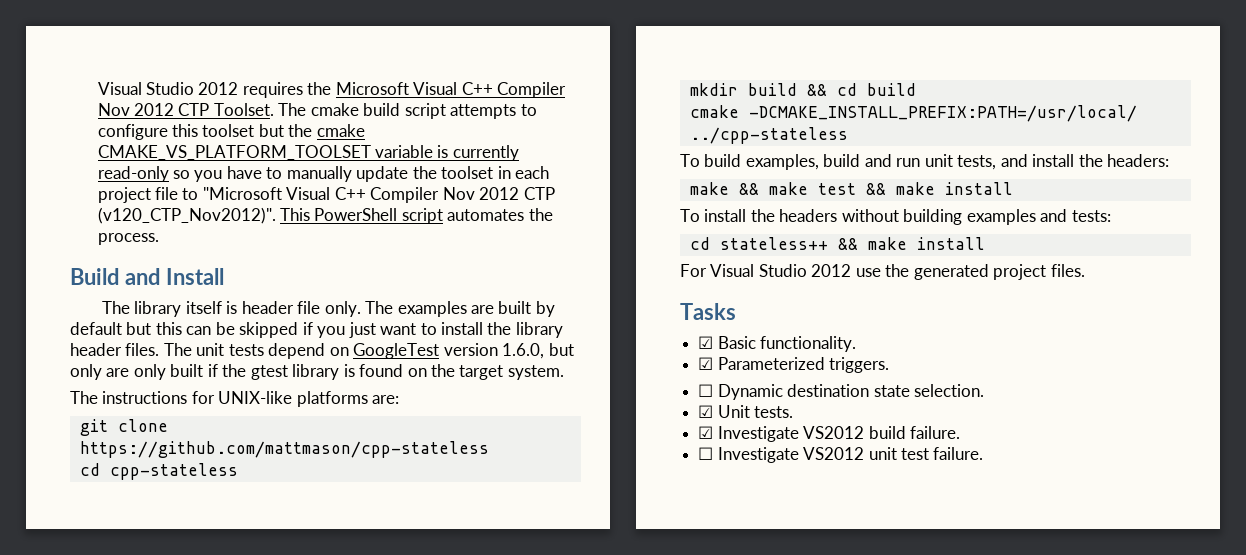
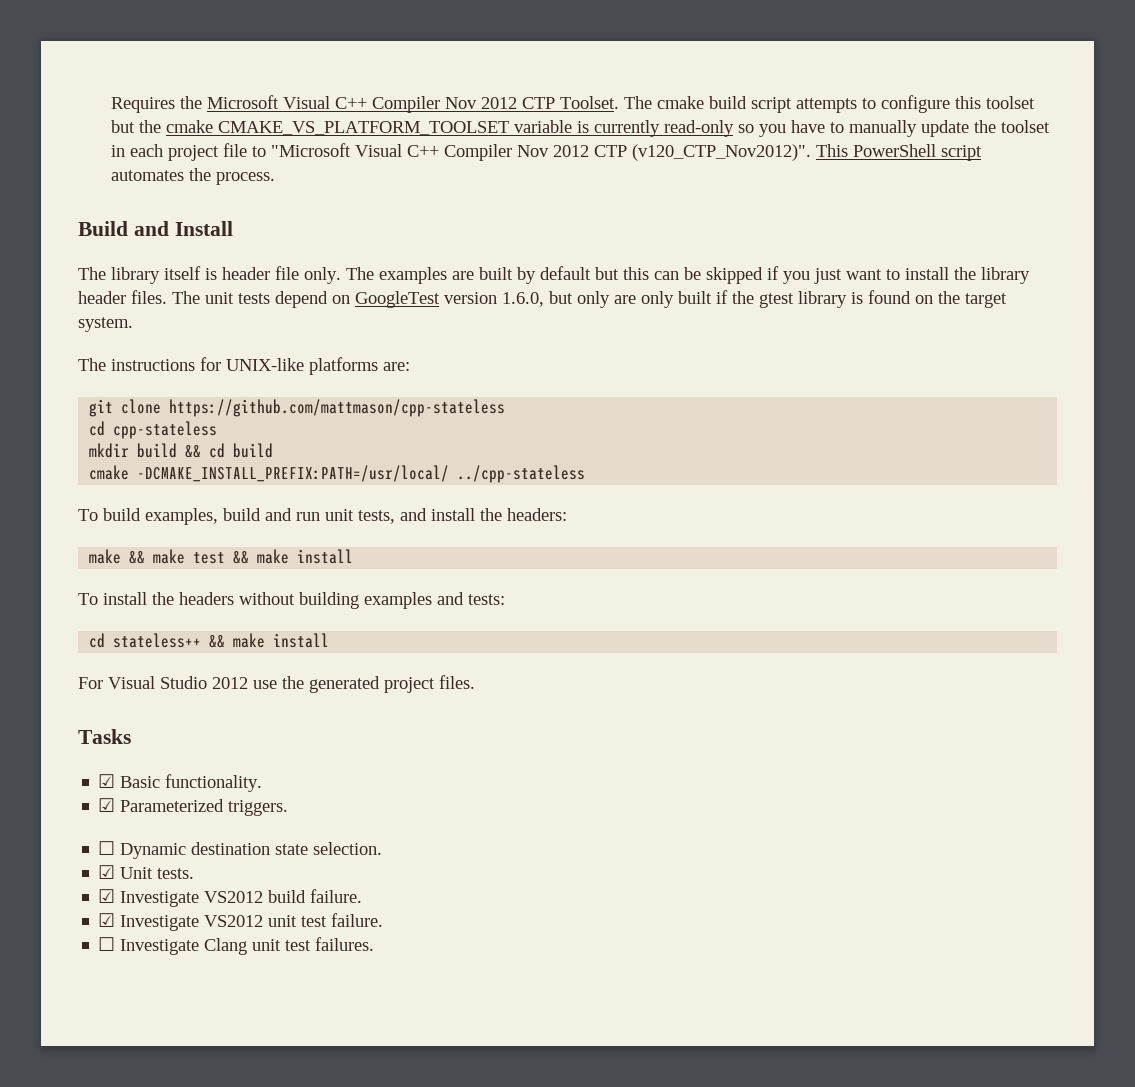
- Visual Studio 2012 requires the Microsoft Visual C++ Compiler Nov 2012 CTP Toolset.
+ Requires the Microsoft Visual C++ Compiler Nov 2012 CTP Toolset.
- ☐ Investigate VS2012 unit test failure.
+ ☑ Investigate VS2012 unit test failure.
+ ☐ Investigate Clang unit test failures.

